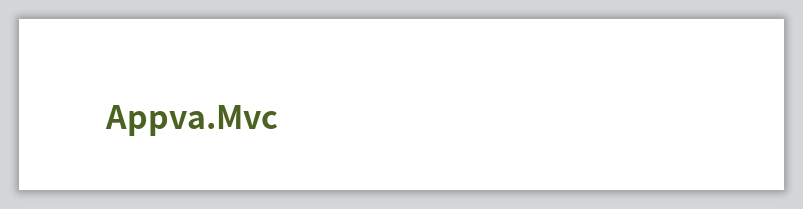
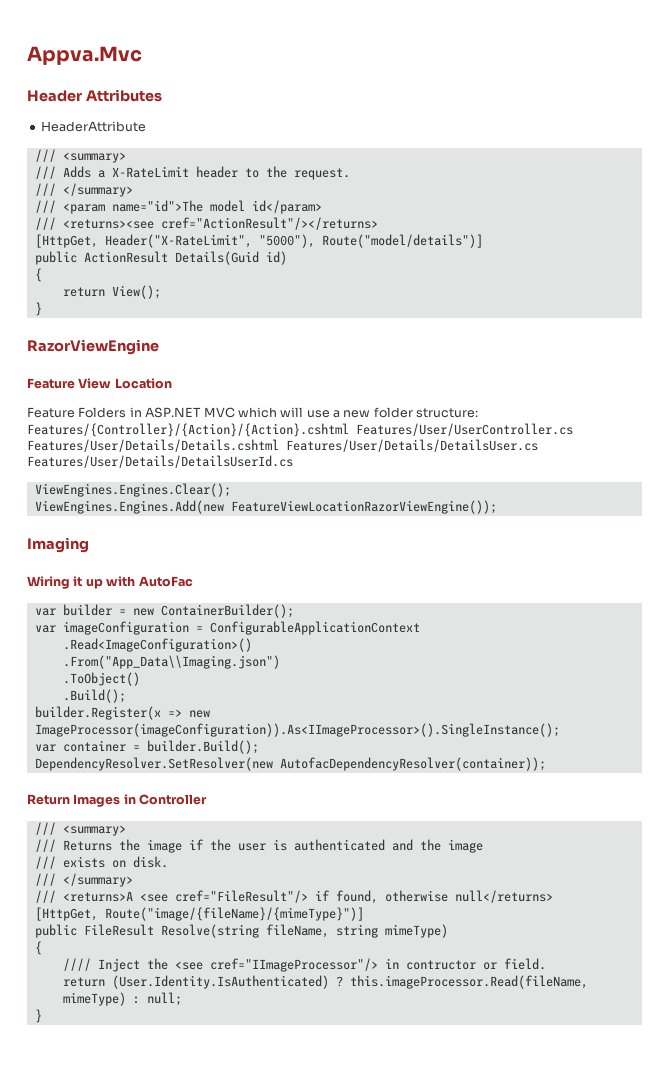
+ Header Attributes
+ HeaderAttribute
+ /// <summary>
+ /// Adds a X-RateLimit header to the request.
+ /// </summary>
+ /// <param name="id">The model id</param>
+ /// <returns><see cref="ActionResult"/></returns>
+ [HttpGet, Header("X-RateLimit", "5000"), Route("model/details")]
+ public ActionResult Details(Guid id)
+ {
+ return View();
+ }
+ RazorViewEngine
+ Feature View Location
+ Feature Folders in ASP.NET MVC which will use a new folder structure: Features/{Controller}/{Action}/{Action}.cshtml Features/User/UserController.cs Features/User/Details/Details.cshtml Features/User/Details/DetailsUser.cs Features/User/Details/DetailsUserId.cs
+ ViewEngines.Engines.Clear();
+ ViewEngines.Engines.Add(new FeatureViewLocationRazorViewEngine());
+ Imaging
+ Wiring it up with AutoFac
+ var builder = new ContainerBuilder();
+ var imageConfiguration = ConfigurableApplicationContext
+ .Read<ImageConfiguration>()
+ .From("App_Data\\Imaging.json")
+ .ToObject()
+ .Build();
+ builder.Register(x => new ImageProcessor(imageConfiguration)).As<IImageProcessor>().SingleInstance();
+ var container = builder.Build();
+ DependencyResolver.SetResolver(new AutofacDependencyResolver(container));
+ Return Images in Controller
+ /// <summary>
+ /// Returns the image if the user is authenticated and the image
+ /// exists on disk.
+ /// </summary>
+ /// <returns>A <see cref="FileResult"/> if found, otherwise null</returns>
+ [HttpGet, Route("image/{fileName}/{mimeType}")]
+ public FileResult Resolve(string fileName, string mimeType)
+ {
+ //// Inject the <see cref="IImageProcessor"/> in contructor or field.
+ return (User.Identity.IsAuthenticated) ? this.imageProcessor.Read(fileName, mimeType) : null;
+ }

